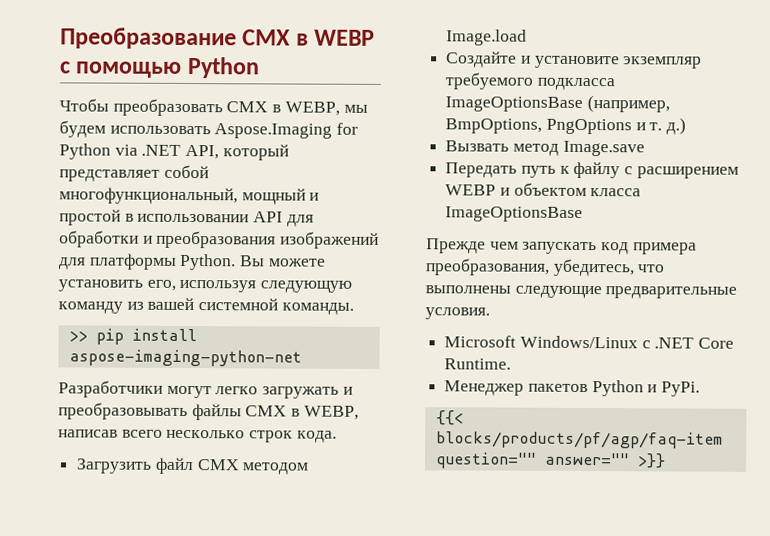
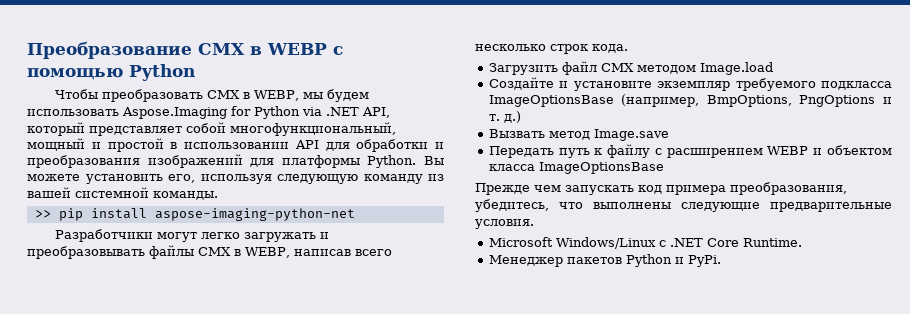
- {{< blocks/products/pf/agp/faq-item question="" answer="" >}}

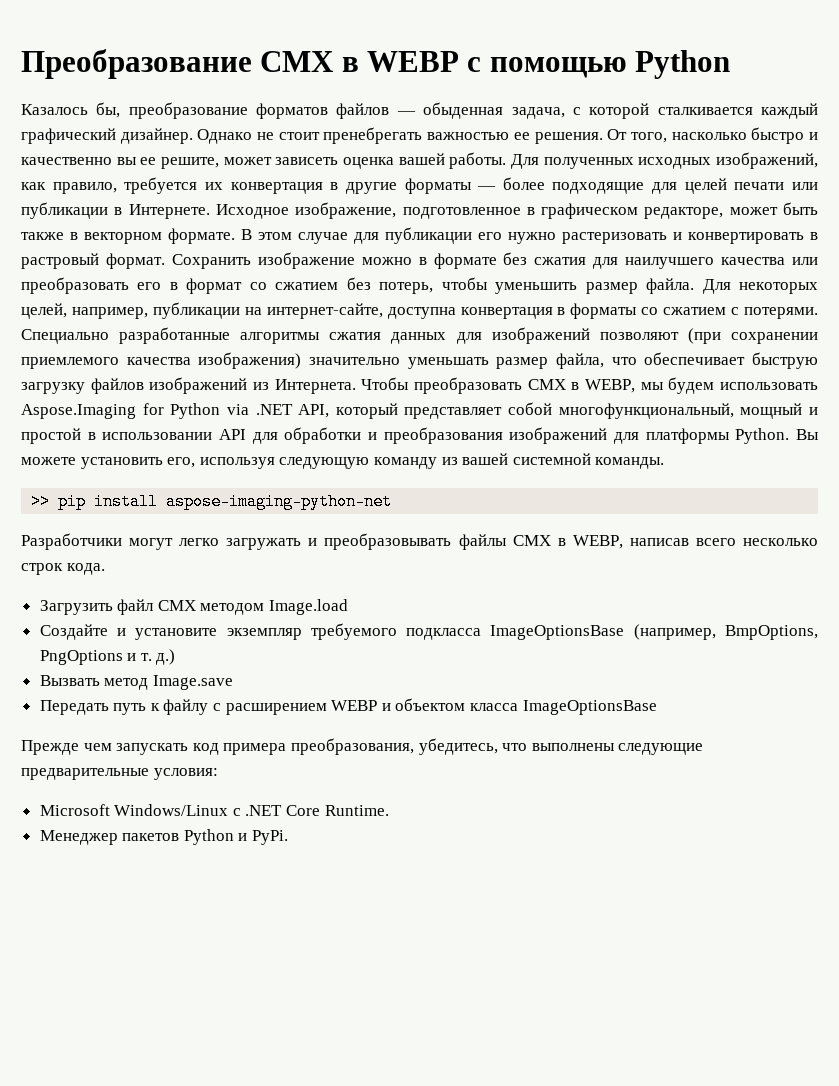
+ Казалось бы, преобразование форматов файлов — обыденная задача, с которой сталкивается каждый графический дизайнер. Однако не стоит пренебрегать важностью ее решения. От того, насколько быстро и качественно вы ее решите, может зависеть оценка вашей работы. Для полученных исходных изображений, как правило, требуется их конвертация в другие форматы — более подходящие для целей печати или публикации в Интернете. Исходное изображение, подготовленное в графическом редакторе, может быть также в векторном формате. В этом случае для публикации его нужно растеризовать и конвертировать в растровый формат. Сохранить изображение можно в формате без сжатия для наилучшего качества или преобразовать его в формат со сжатием без потерь, чтобы уменьшить размер файла. Для некоторых целей, например, публикации на интернет-сайте, доступна конвертация в форматы со сжатием с потерями. Специально разработанные алгоритмы сжатия данных для изображений позволяют (при сохранении приемлемого качества изображения) значительно уменьшать размер файла, что обеспечивает быструю загрузку файлов изображений из Интернета.
- Прежде чем запускать код примера преобразования, убедитесь, что выполнены следующие предварительные условия.
+ Прежде чем запускать код примера преобразования, убедитесь, что выполнены следующие предварительные условия:

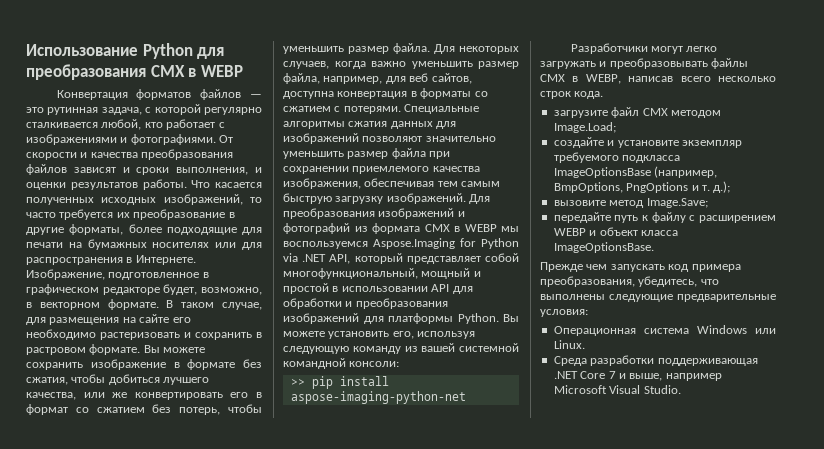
- Преобразование CMX в WEBP с помощью Python
- Казалось бы, преобразование форматов файлов — обыденная задача, с которой сталкивается каждый графический дизайнер. Однако не стоит пренебрегать важностью ее решения. От того, насколько быстро и качественно вы ее решите, может зависеть оценка вашей работы. Для полученных исходных изображений, как правило, требуется их конвертация в другие форматы — более подходящие для целей печати или публикации в Интернете. Исходное изображение, подготовленное в графическом редакторе, может быть также в векторном формате. В этом случае для публикации его нужно растеризовать и конвертировать в растровый формат. Сохранить изображение можно в формате без сжатия для наилучшего качества или преобразовать его в формат со сжатием без потерь, чтобы уменьшить размер файла.
+ Использование Python для преобразования CMX в WEBP
+ Конвертация форматов файлов — это рутинная задача, с которой регулярно сталкивается любой, кто работает с изображениями и фотографиями. От скорости и качества преобразования файлов зависят и сроки выполнения, и оценки результатов работы. Что касается полученных исходных изображений, то часто требуется их преобразование в другие форматы, более подходящие для печати на бумажных носителях или для распространения в Интернете. Изображение, подготовленное в графическом редакторе будет, возможно, в векторном формате. В таком случае, для размещения на сайте его необходимо растеризовать и сохранить в растровом формате. Вы можете сохранить изображение в формате без сжатия, чтобы добиться лучшего качества, или же конвертировать его в формат со сжатием без потерь, чтобы уменьшить размер файла.
- Для некоторых целей, например, публикации на интернет-сайте, доступна конвертация в форматы со сжатием с потерями.
+ Для некоторых случаев, когда важно уменьшить размер файла, например, для веб сайтов, доступна конвертация в форматы со сжатием с потерями.
- Специально разработанные алгоритмы сжатия данных для изображений позволяют (при сохранении приемлемого качества изображения) значительно уменьшать размер файла, что обеспечивает быструю загрузку файлов изображений из Интернета. Чтобы преобразовать CMX в WEBP, мы будем использовать Aspose.Imaging for Python via .NET API, который представляет собой многофункциональный, мощный и простой в использовании API для обработки и преобразования изображений для платформы Python.
+ Специальные алгоритмы сжатия данных для изображений позволяют значительно уменьшить размер файла при сохранении приемлемого качества изображения, обеспечивая тем самым быструю загрузку изображений. Для преобразования изображений и фотографий из формата CMX в WEBP мы воспользуемся Aspose.Imaging for Python via .NET API, который представляет собой многофункциональный, мощный и простой в использовании API для обработки и преобразования изображений для платформы Python.
- Вы можете установить его, используя следующую команду из вашей системной команды.
+ Вы можете установить его, используя следующую команду из вашей системной командной консоли:
- Загрузить файл CMX методом Image.load
- Создайте и установите экземпляр требуемого подкласса ImageOptionsBase (например, BmpOptions, PngOptions и т. д.)
- Вызвать метод Image.save
- Передать путь к файлу с расширением WEBP и объектом класса ImageOptionsBase
+ загрузите файл CMX методом Image.Load;
+ создайте и установите экземпляр требуемого подкласса ImageOptionsBase (например, BmpOptions, PngOptions и т. д.);
+ вызовите метод Image.Save;
+ передайте путь к файлу с расширением WEBP и объект класса ImageOptionsBase.
- Microsoft Windows/Linux с .NET Core Runtime.
- Менеджер пакетов Python и PyPi.
+ Операционная система Windows или Linux.
+ Среда разработки поддерживающая .NET Core 7 и выше, например Microsoft Visual Studio.

